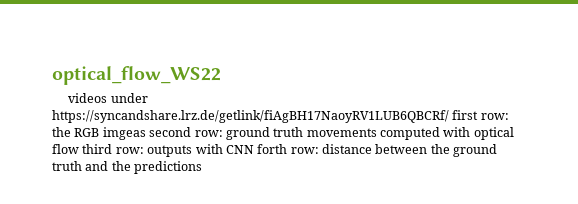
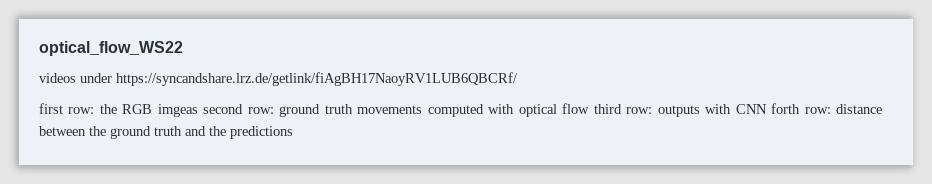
- videos under https://syncandshare.lrz.de/getlink/fiAgBH17NaoyRV1LUB6QBCRf/ first row: the RGB imgeas second row: ground truth movements computed with optical flow third row: outputs with CNN forth row: distance between the ground truth and the predictions
+ videos under https://syncandshare.lrz.de/getlink/fiAgBH17NaoyRV1LUB6QBCRf/
+ first row: the RGB imgeas second row: ground truth movements computed with optical flow third row: outputs with CNN forth row: distance between the ground truth and the predictions

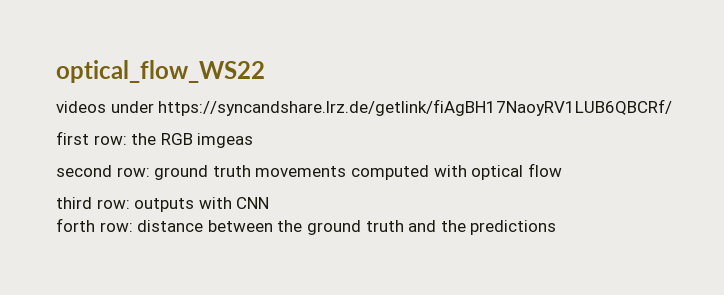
- first row: the RGB imgeas second row: ground truth movements computed with optical flow third row: outputs with CNN forth row: distance between the ground truth and the predictions
+ first row: the RGB imgeas
+ second row: ground truth movements computed with optical flow
+ third row: outputs with CNN
+ forth row: distance between the ground truth and the predictions

